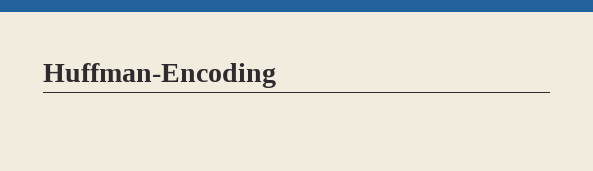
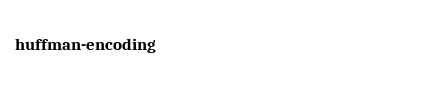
- Huffman-Encoding
+ huffman-encoding

